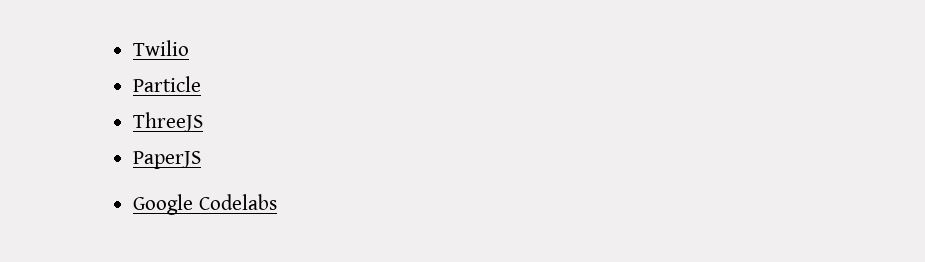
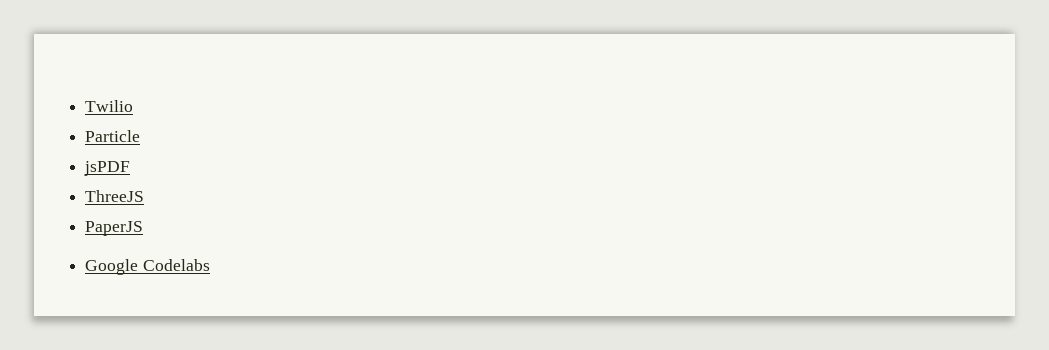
+ jsPDF

